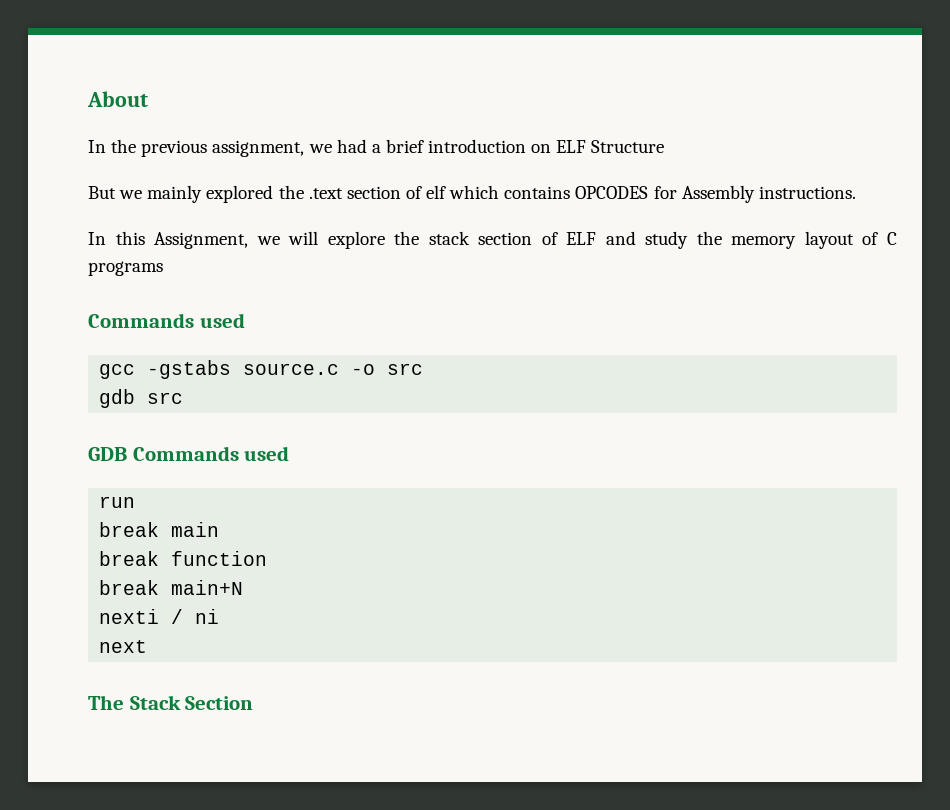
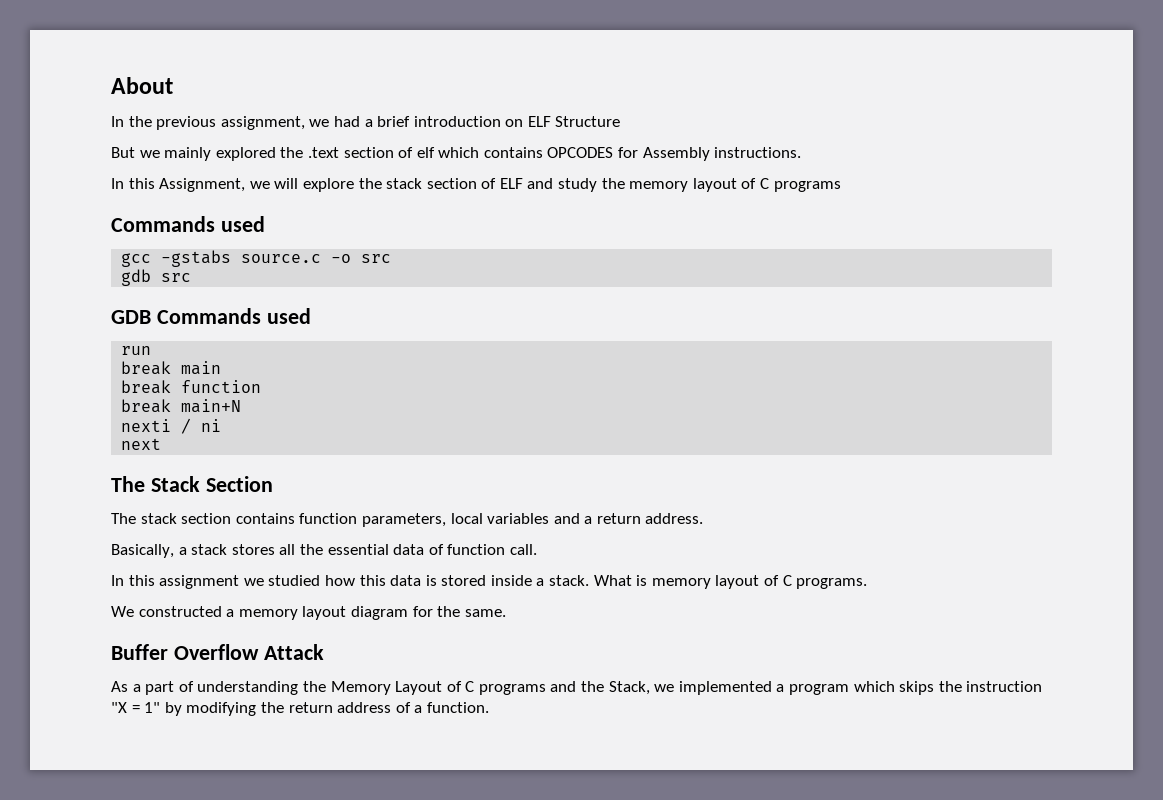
+ The stack section contains function parameters, local variables and a return address.
+ Basically, a stack stores all the essential data of function call.
+ In this assignment we studied how this data is stored inside a stack. What is memory layout of C programs.
+ We constructed a memory layout diagram for the same.
+ Buffer Overflow Attack
+ As a part of understanding the Memory Layout of C programs and the Stack, we implemented a program which skips the instruction "X = 1" by modifying the return address of a function.

